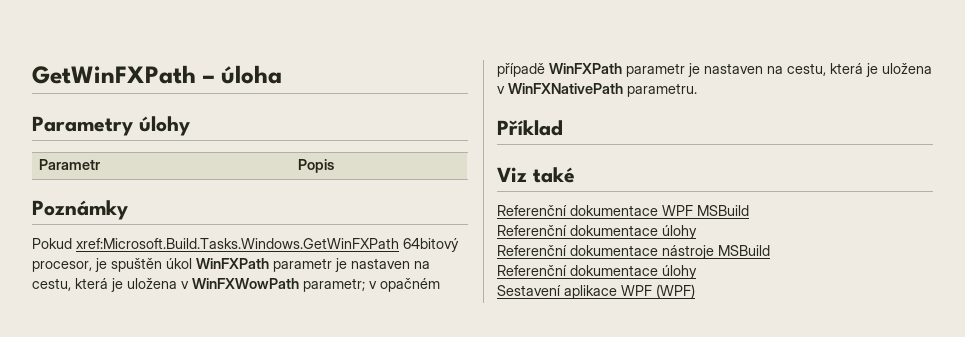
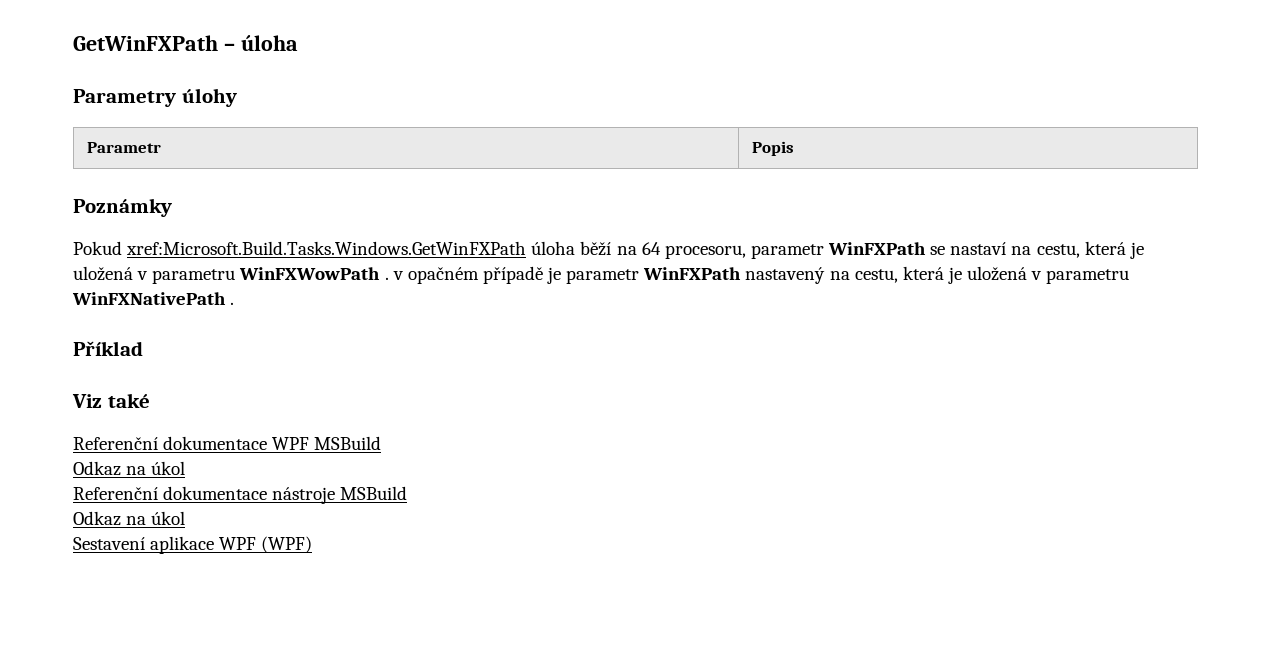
- Pokud xref:Microsoft.Build.Tasks.Windows.GetWinFXPath 64bitový procesor, je spuštěn úkol WinFXPath parametr je nastaven na cestu, která je uložena v WinFXWowPath parametr; v opačném případě WinFXPath parametr je nastaven na cestu, která je uložena v WinFXNativePath parametru.
+ Pokud xref:Microsoft.Build.Tasks.Windows.GetWinFXPath úloha běží na 64 procesoru, parametr WinFXPath se nastaví na cestu, která je uložená v parametru WinFXWowPath . v opačném případě je parametr WinFXPath nastavený na cestu, která je uložená v parametru WinFXNativePath .
  Referenční dokumentace WPF MSBuild
- Referenční dokumentace úlohy
+ Odkaz na úkol
  Referenční dokumentace nástroje MSBuild
- Referenční dokumentace úlohy
+ Odkaz na úkol

